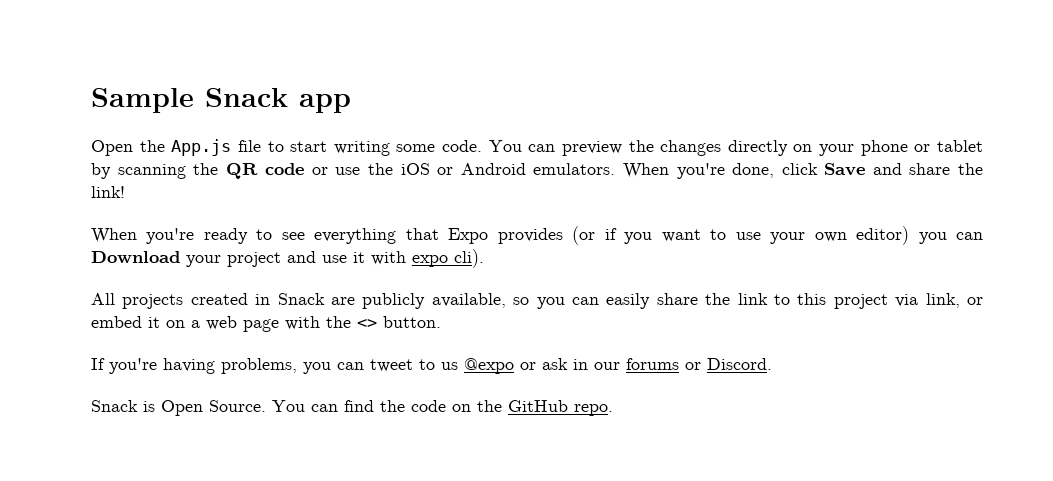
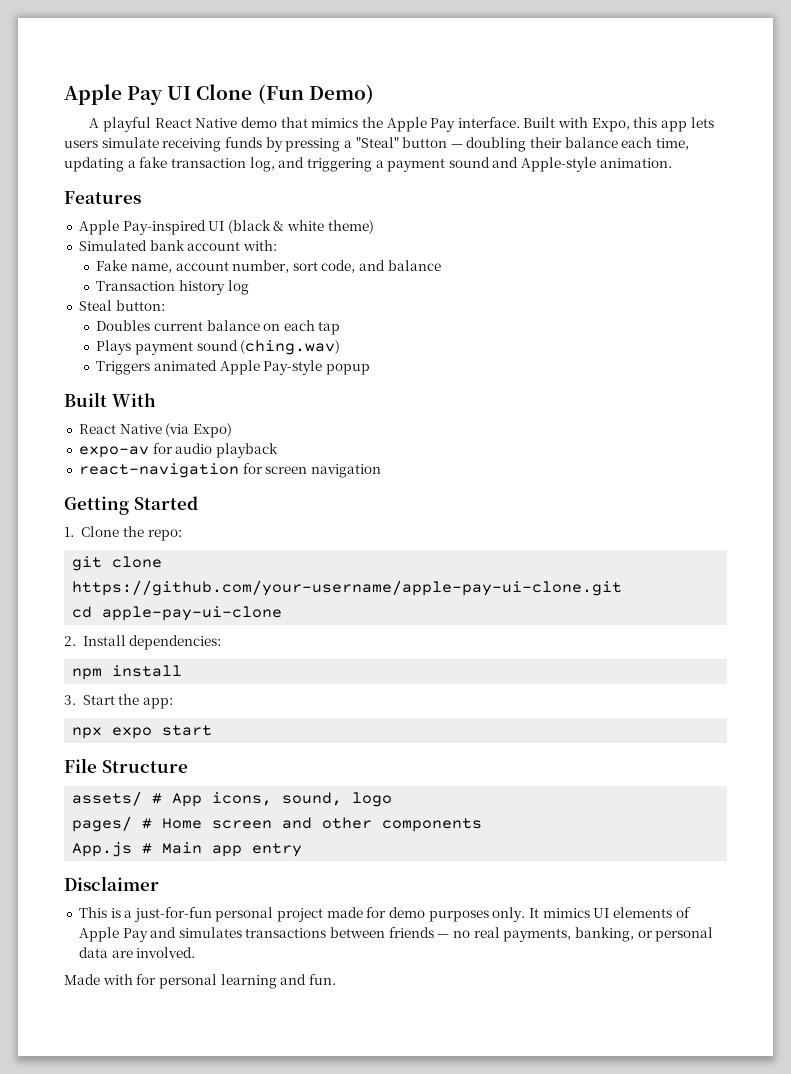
- Sample Snack app
- Open the App.js file to start writing some code. You can preview the changes directly on your phone or tablet by scanning the QR code or use the iOS or Android emulators. When you're done, click Save and share the link!
- When you're ready to see everything that Expo provides (or if you want to use your own editor) you can Download your project and use it with expo cli).
- All projects created in Snack are publicly available, so you can easily share the link to this project via link, or embed it on a web page with the <> button.
- If you're having problems, you can tweet to us @expo or ask in our forums or Discord.
- Snack is Open Source. You can find the code on the GitHub repo.
+ Apple Pay UI Clone (Fun Demo)
+ A playful React Native demo that mimics the Apple Pay interface. Built with Expo, this app lets users simulate receiving funds by pressing a "Steal" button — doubling their balance each time, updating a fake transaction log, and triggering a payment sound and Apple-style animation.
+ Features
+ Apple Pay-inspired UI (black & white theme)
+ Simulated bank account with:
+ Fake name, account number, sort code, and balance
+ Transaction history log
+ Steal button:
+ Doubles current balance on each tap
+ Plays payment sound (ching.wav)
+ Triggers animated Apple Pay-style popup
+ Built With
+ React Native (via Expo)
+ expo-av for audio playback
+ react-navigation for screen navigation
+ Getting Started
+ 1. Clone the repo:
+ git clone https://github.com/your-username/apple-pay-ui-clone.git
+ cd apple-pay-ui-clone
+ 2. Install dependencies:
+ npm install
+ 3. Start the app:
+ npx expo start
+ File Structure
+ assets/ # App icons, sound, logo
+ pages/ # Home screen and other components
+ App.js # Main app entry
+ Disclaimer
+ This is a just-for-fun personal project made for demo purposes only. It mimics UI elements of Apple Pay and simulates transactions between friends — no real payments, banking, or personal data are involved.
+ Made with for personal learning and fun.

